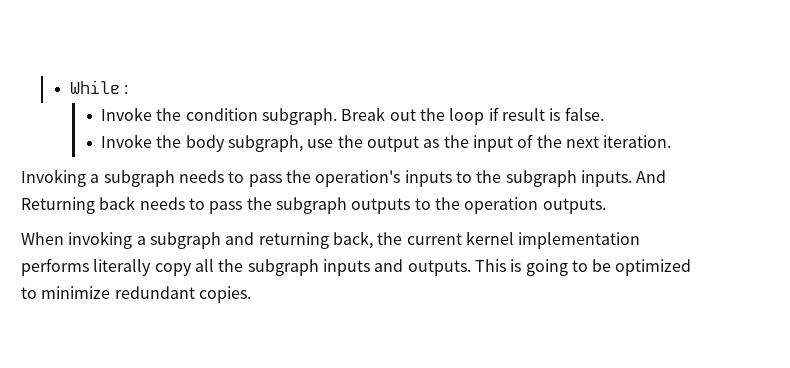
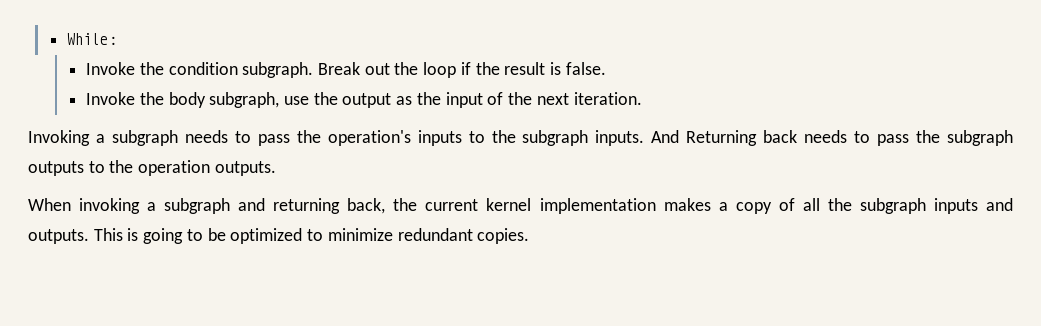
- Break out the loop if result is false.
+ Break out the loop if the result is false.
- When invoking a subgraph and returning back, the current kernel implementation performs literally copy all the subgraph inputs and outputs.
+ When invoking a subgraph and returning back, the current kernel implementation makes a copy of all the subgraph inputs and outputs.

